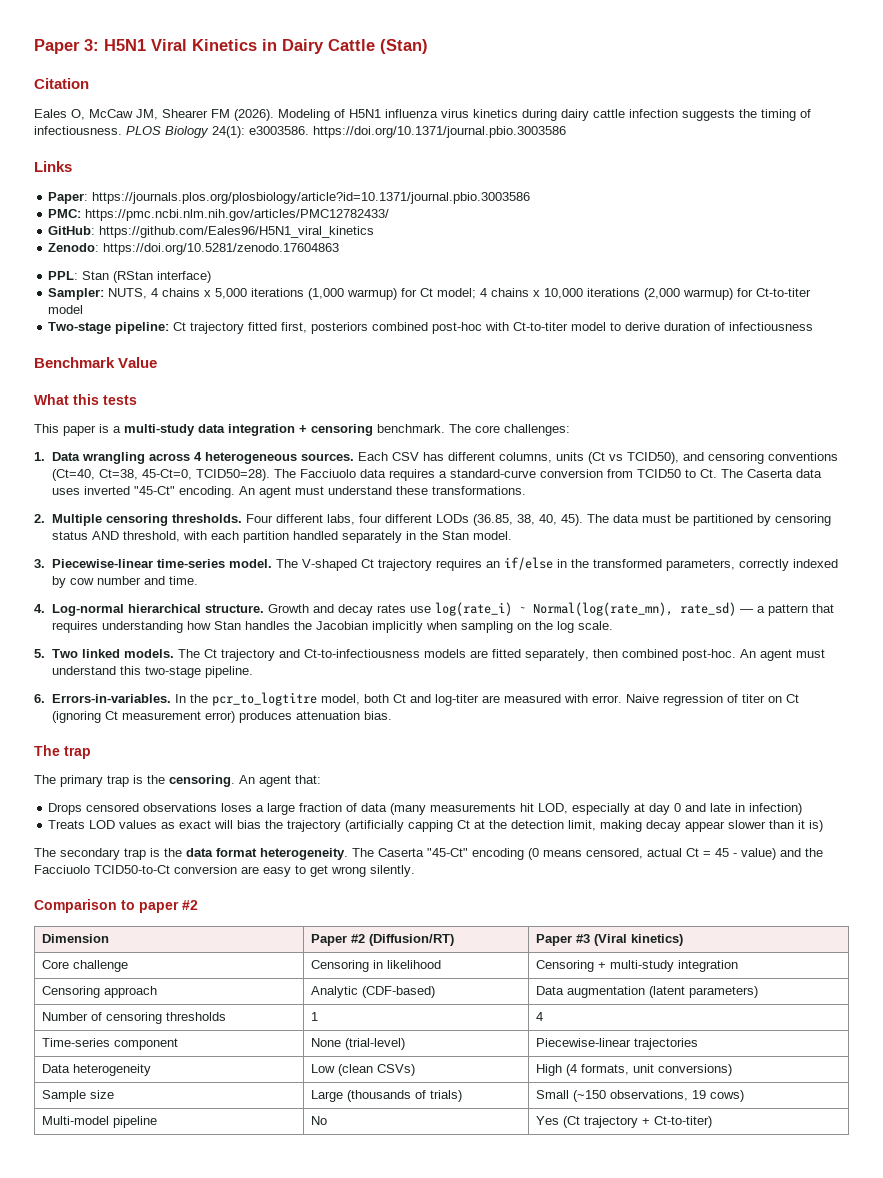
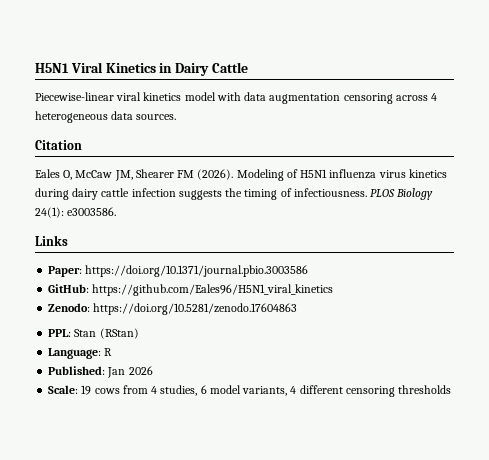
- Paper 3: H5N1 Viral Kinetics in Dairy Cattle (Stan)
+ H5N1 Viral Kinetics in Dairy Cattle
+ Piecewise-linear viral kinetics model with data augmentation censoring across 4 heterogeneous data sources.
- PLOS Biology 24(1): e3003586. https://doi.org/10.1371/journal.pbio.3003586
+ PLOS Biology 24(1): e3003586.
- Paper: https://journals.plos.org/plosbiology/article?id=10.1371/journal.pbio.3003586
- PMC: https://pmc.ncbi.nlm.nih.gov/articles/PMC12782433/
+ Paper: https://doi.org/10.1371/journal.pbio.3003586
- PPL: Stan (RStan interface)
- Sampler: NUTS, 4 chains x 5,000 iterations (1,000 warmup) for Ct model; 4 chains x 10,000 iterations (2,000 warmup) for Ct-to-titer model
- Two-stage pipeline: Ct trajectory fitted first, posteriors combined post-hoc with Ct-to-titer model to derive duration of infectiousness
- Benchmark Value
- What this tests
- This paper is a multi-study data integration + censoring benchmark. The core challenges:
- 1. Data wrangling across 4 heterogeneous sources. Each CSV has different columns, units (Ct vs TCID50), and censoring conventions (Ct=40, Ct=38, 45-Ct=0, TCID50=28). The Facciuolo data requires a standard-curve conversion from TCID50 to Ct. The Caserta data uses inverted "45-Ct" encoding. An agent must understand these transformations.
- 2. Multiple censoring thresholds. Four different labs, four different LODs (36.85, 38, 40, 45). The data must be partitioned by censoring status AND threshold, with each partition handled separately in the Stan model.
- 3. Piecewise-linear time-series model. The V-shaped Ct trajectory requires an if/else in the transformed parameters, correctly indexed by cow number and time.
- 4. Log-normal hierarchical structure. Growth and decay rates use log(rate_i) ~ Normal(log(rate_mn), rate_sd) — a pattern that requires understanding how Stan handles the Jacobian implicitly when sampling on the log scale.
- 5. Two linked models. The Ct trajectory and Ct-to-infectiousness models are fitted separately, then combined post-hoc. An agent must understand this two-stage pipeline.
- 6. Errors-in-variables. In the pcr_to_logtitre model, both Ct and log-titer are measured with error. Naive regression of titer on Ct (ignoring Ct measurement error) produces attenuation bias.
- The trap
- The primary trap is the censoring. An agent that:
- Drops censored observations loses a large fraction of data (many measurements hit LOD, especially at day 0 and late in infection)
- Treats LOD values as exact will bias the trajectory (artificially capping Ct at the detection limit, making decay appear slower than it is)
- The secondary trap is the data format heterogeneity. The Caserta "45-Ct" encoding (0 means censored, actual Ct = 45 - value) and the Facciuolo TCID50-to-Ct conversion are easy to get wrong silently.
- Comparison to paper #2
- Dimension | Paper #2 (Diffusion/RT) | Paper #3 (Viral kinetics)
- Core challenge | Censoring in likelihood | Censoring + multi-study integration
- Censoring approach | Analytic (CDF-based) | Data augmentation (latent parameters)
- Number of censoring thresholds | 1 | 4
- Time-series component | None (trial-level) | Piecewise-linear trajectories
- Data heterogeneity | Low (clean CSVs) | High (4 formats, unit conversions)
- Sample size | Large (thousands of trials) | Small (~150 observations, 19 cows)
- Multi-model pipeline | No | Yes (Ct trajectory + Ct-to-titer)
+ PPL: Stan (RStan)
+ Language: R
+ Published: Jan 2026
+ Scale: 19 cows from 4 studies, 6 model variants, 4 different censoring thresholds

